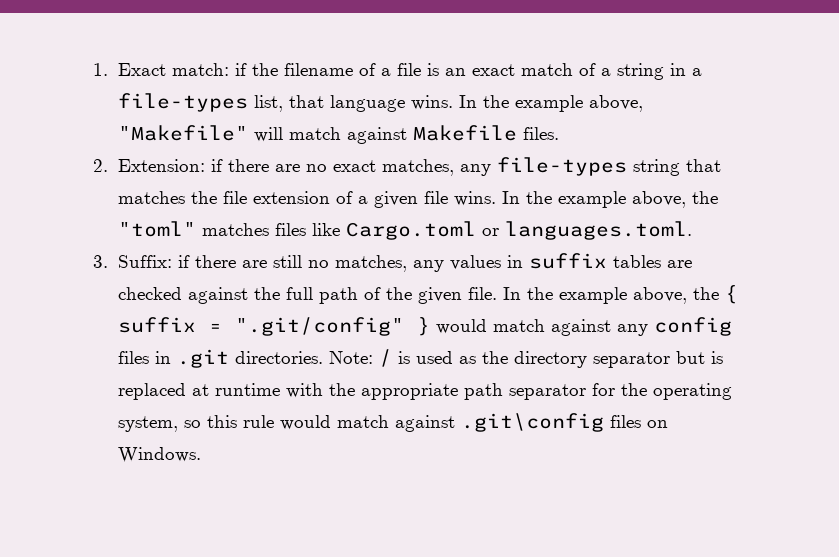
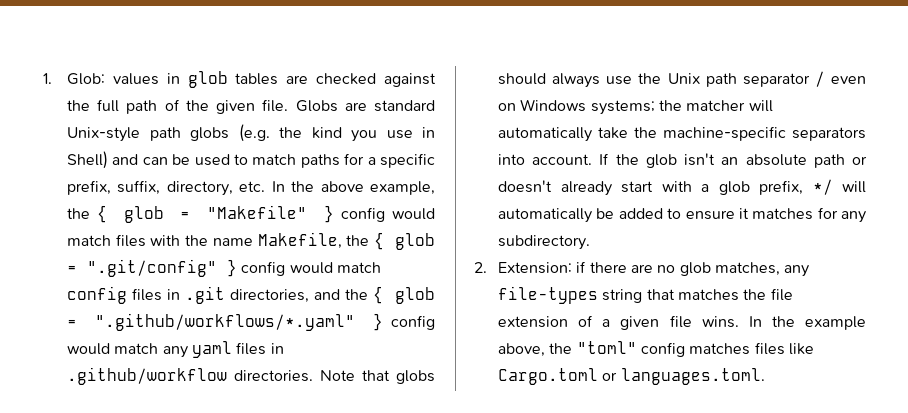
- 1. Exact match: if the filename of a file is an exact match of a string in a file-types list, that language wins. In the example above, "Makefile" will match against Makefile files.
+ 1. Glob: values in glob tables are checked against the full path of the given file. Globs are standard Unix-style path globs (e.g. the kind you use in Shell) and can be used to match paths for a specific prefix, suffix, directory, etc. In the above example, the { glob = "Makefile" } config would match files with the name Makefile, the { glob = ".git/config" } config would match config files in .git directories, and the { glob = ".github/workflows/*.yaml" } config would match any yaml files in .github/workflow directories. Note that globs should always use the Unix path separator / even on Windows systems; the matcher will automatically take the machine-specific separators into account. If the glob isn't an absolute path or doesn't already start with a glob prefix, */ will automatically be added to ensure it matches for any subdirectory.
- 2. Extension: if there are no exact matches, any file-types string that matches the file extension of a given file wins.
+ 2. Extension: if there are no glob matches, any file-types string that matches the file extension of a given file wins.
- In the example above, the "toml" matches files like Cargo.toml or languages.toml.
+ In the example above, the "toml" config matches files like Cargo.toml or languages.toml.
- 3. Suffix: if there are still no matches, any values in suffix tables are checked against the full path of the given file. In the example above, the { suffix = ".git/config" } would match against any config files in .git directories. Note: / is used as the directory separator but is replaced at runtime with the appropriate path separator for the operating system, so this rule would match against .git\config files on Windows.

